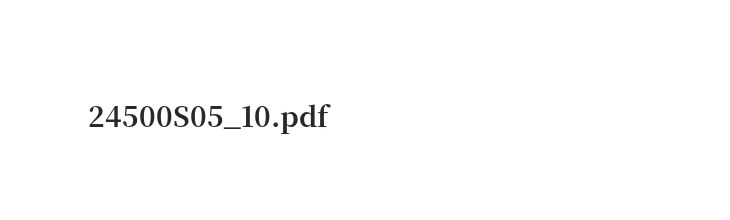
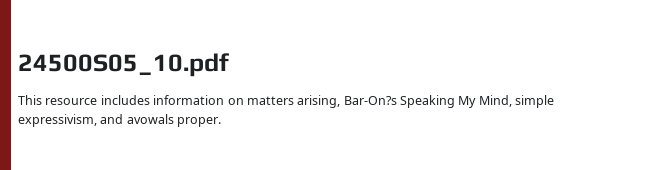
+ This resource includes information on matters arising, Bar-On?s Speaking My Mind, simple expressivism, and avowals proper.

